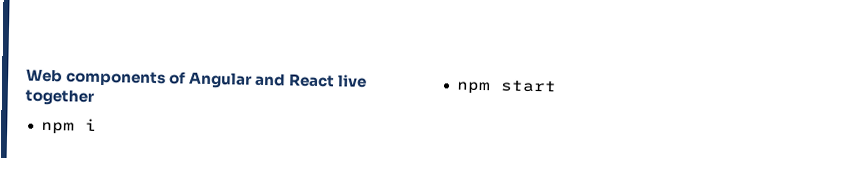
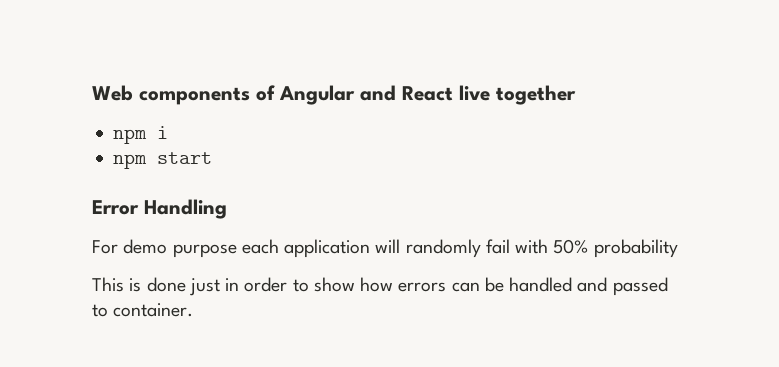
+ Error Handling
+ For demo purpose each application will randomly fail with 50% probability
+ This is done just in order to show how errors can be handled and passed to container.

